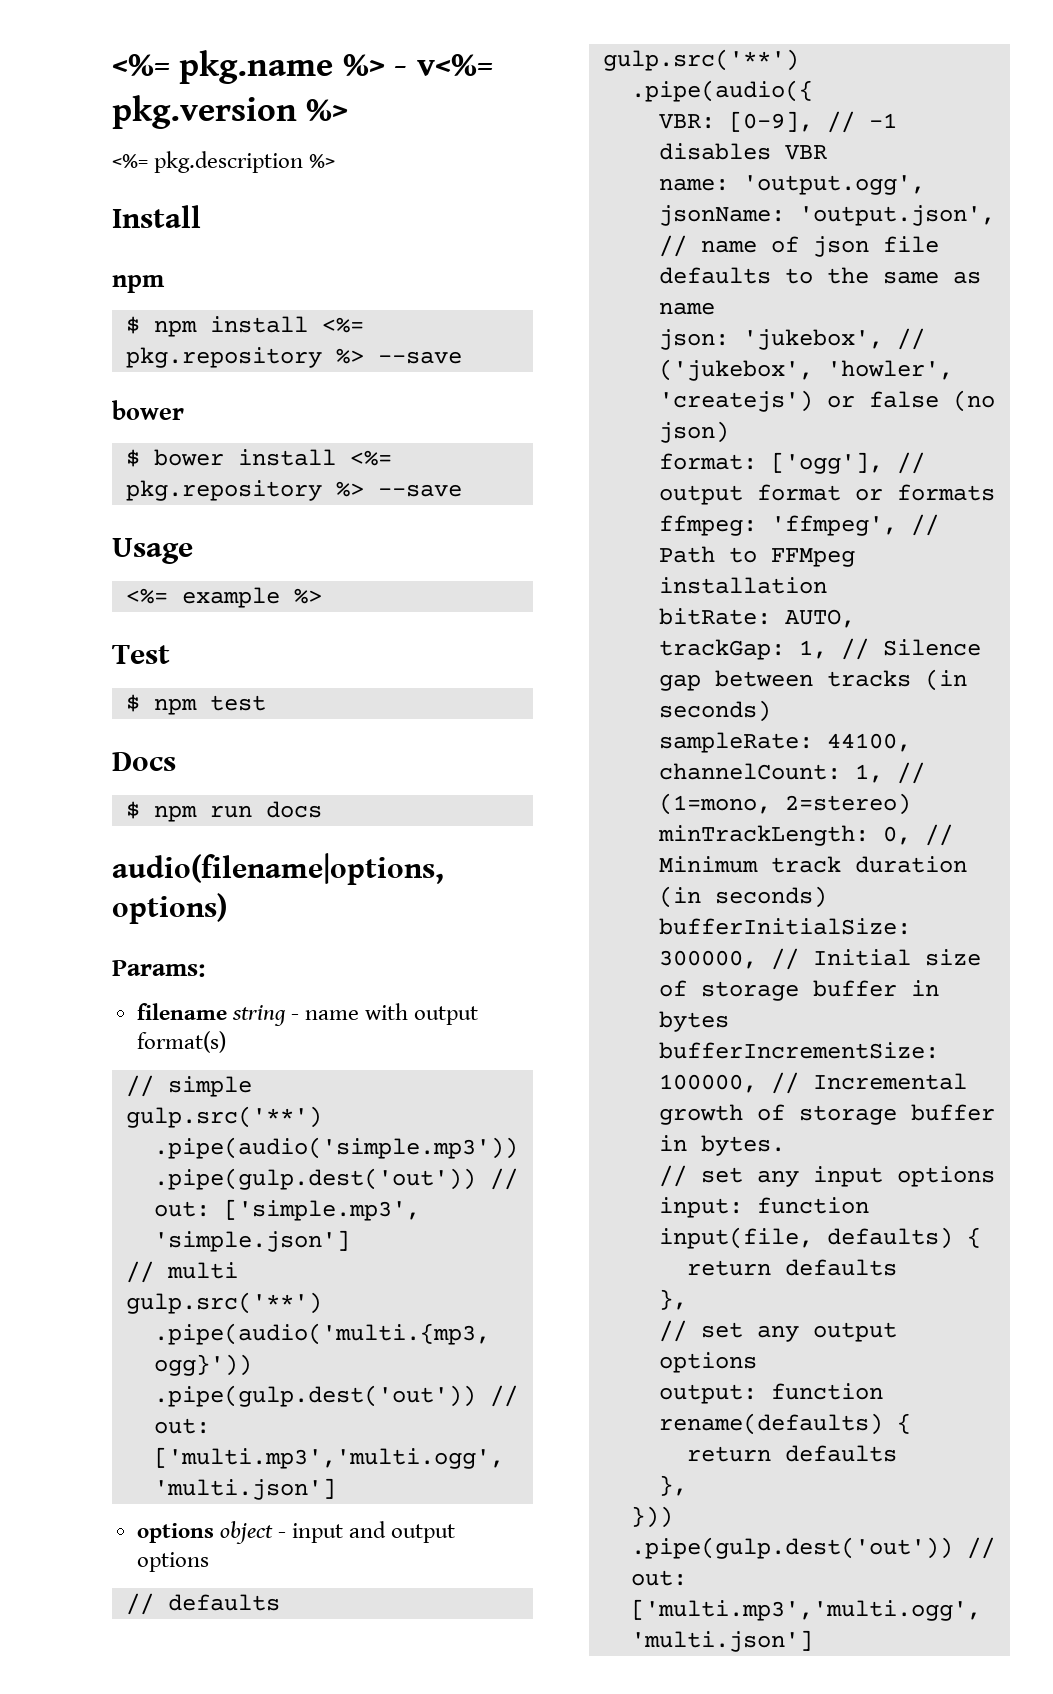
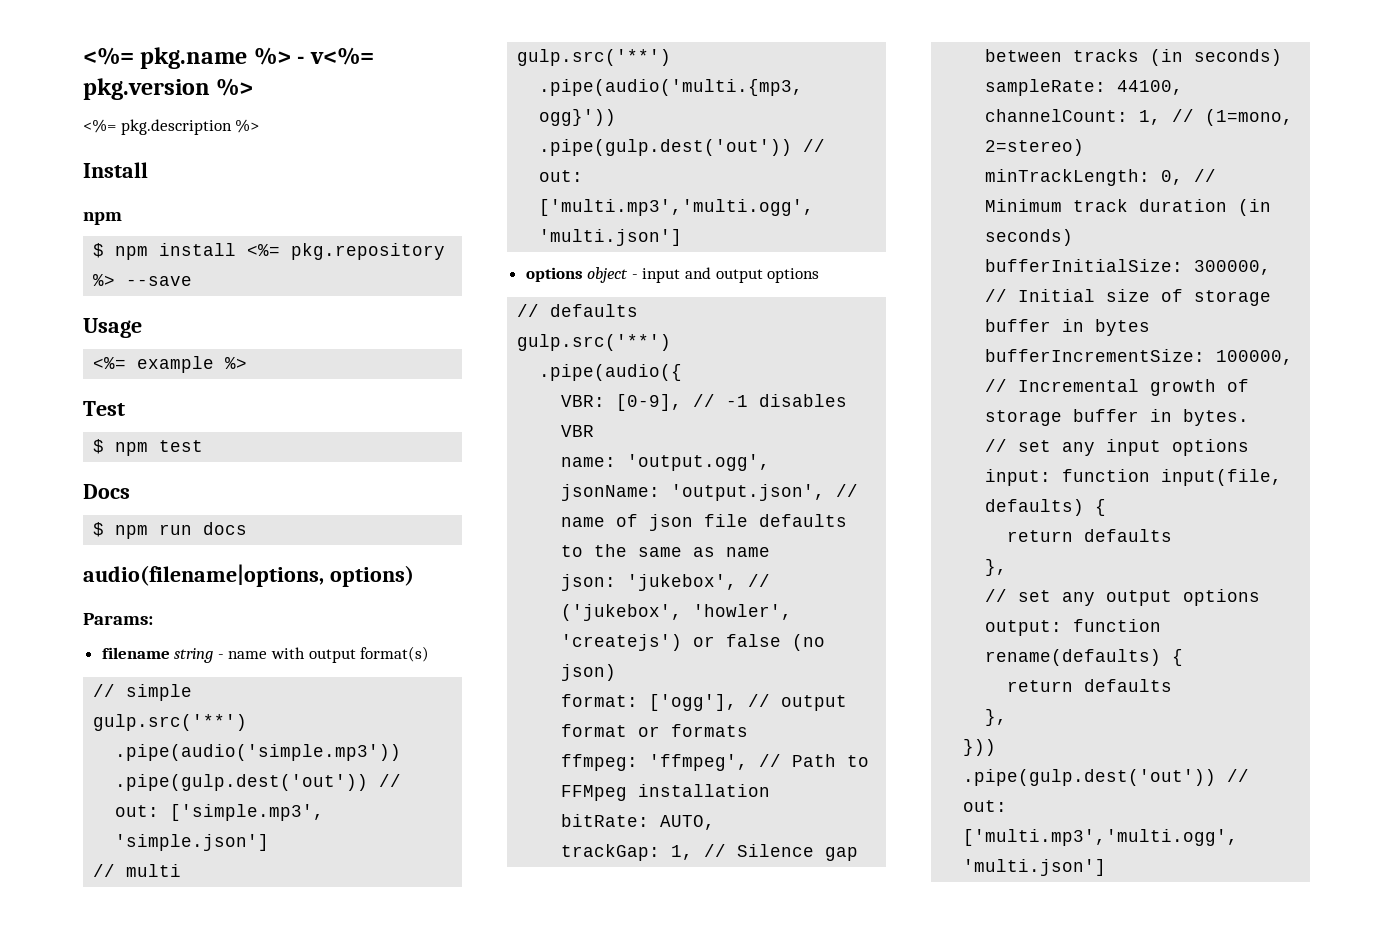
  $ npm install <%= pkg.repository %> --save
- bower
- $ bower install <%= pkg.repository %> --save

